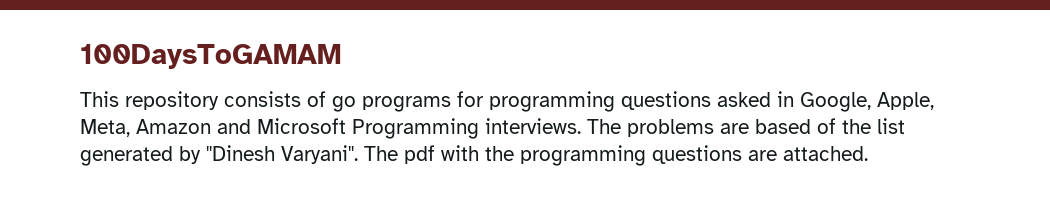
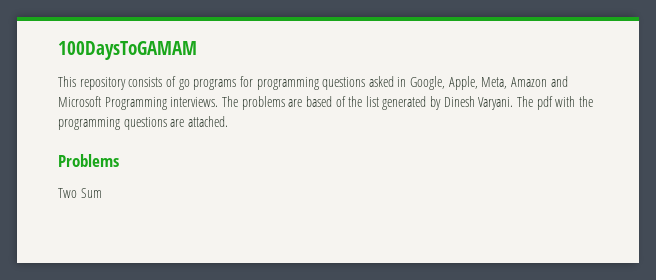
- The problems are based of the list generated by "Dinesh Varyani".
+ The problems are based of the list generated by Dinesh Varyani.
+ Problems
+ Two Sum

